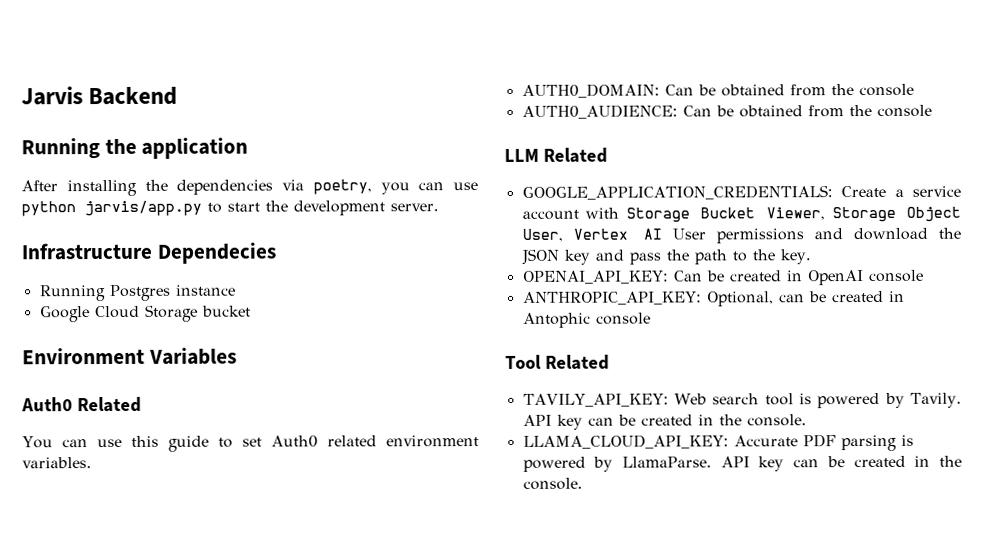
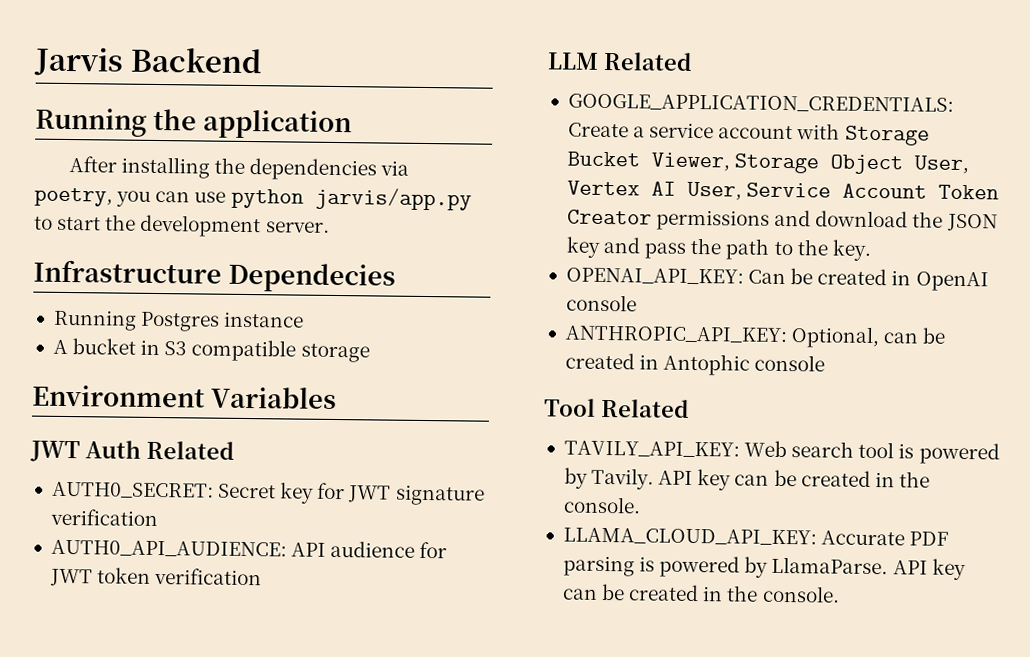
- Google Cloud Storage bucket
+ A bucket in S3 compatible storage
- Auth0 Related
- You can use this guide to set Auth0 related environment variables.
- AUTH0_DOMAIN: Can be obtained from the console
- AUTH0_AUDIENCE: Can be obtained from the console
+ JWT Auth Related
+ AUTH0_SECRET: Secret key for JWT signature verification
+ AUTH0_API_AUDIENCE: API audience for JWT token verification
- GOOGLE_APPLICATION_CREDENTIALS: Create a service account with Storage Bucket Viewer, Storage Object User, Vertex AI User permissions and download the JSON key and pass the path to the key.
+ GOOGLE_APPLICATION_CREDENTIALS: Create a service account with Storage Bucket Viewer, Storage Object User, Vertex AI User, Service Account Token Creator permissions and download the JSON key and pass the path to the key.

